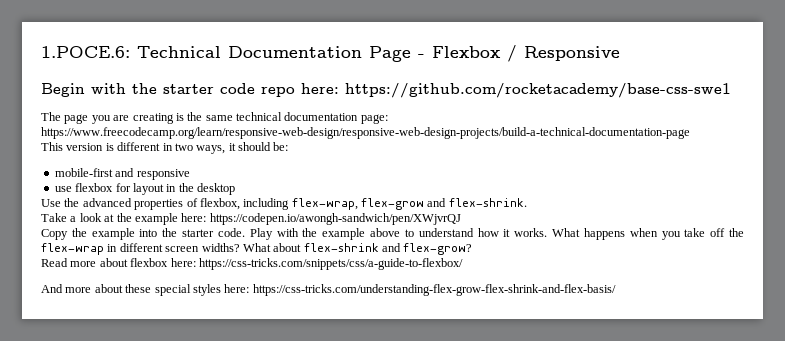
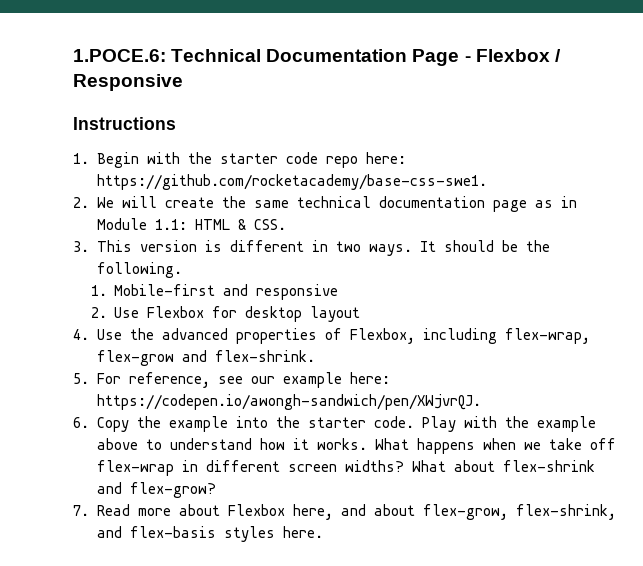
- Begin with the starter code repo here: https://github.com/rocketacademy/base-css-swe1
- The page you are creating is the same technical documentation page: https://www.freecodecamp.org/learn/responsive-web-design/responsive-web-design-projects/build-a-technical-documentation-page
- This version is different in two ways, it should be:
- mobile-first and responsive
- use flexbox for layout in the desktop
- Use the advanced properties of flexbox, including flex-wrap, flex-grow and flex-shrink.
+ Instructions
+ 1. Begin with the starter code repo here: https://github.com/rocketacademy/base-css-swe1.
+ 2. We will create the same technical documentation page as in Module 1.1: HTML & CSS.
+ 3. This version is different in two ways. It should be the following.
+ 1. Mobile-first and responsive
+ 2. Use Flexbox for desktop layout
+ 4. Use the advanced properties of Flexbox, including flex-wrap, flex-grow and flex-shrink.
- Take a look at the example here: https://codepen.io/awongh-sandwich/pen/XWjvrQJ
- Copy the example into the starter code.
+ 5. For reference, see our example here: https://codepen.io/awongh-sandwich/pen/XWjvrQJ.
+ 6. Copy the example into the starter code.
- What happens when you take off the flex-wrap in different screen widths?
+ What happens when we take off flex-wrap in different screen widths?
- Read more about flexbox here: https://css-tricks.com/snippets/css/a-guide-to-flexbox/
- And more about these special styles here: https://css-tricks.com/understanding-flex-grow-flex-shrink-and-flex-basis/
+ 7. Read more about Flexbox here, and about flex-grow, flex-shrink, and flex-basis styles here.

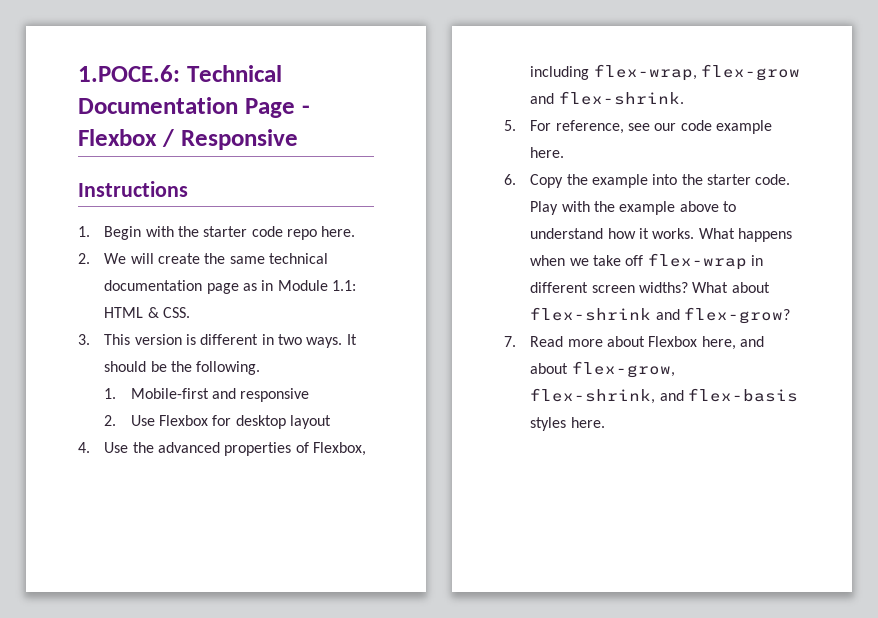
- 1. Begin with the starter code repo here: https://github.com/rocketacademy/base-css-swe1.
+ 1. Begin with the starter code repo here.
- 5. For reference, see our example here: https://codepen.io/awongh-sandwich/pen/XWjvrQJ.
+ 5. For reference, see our code example here.

